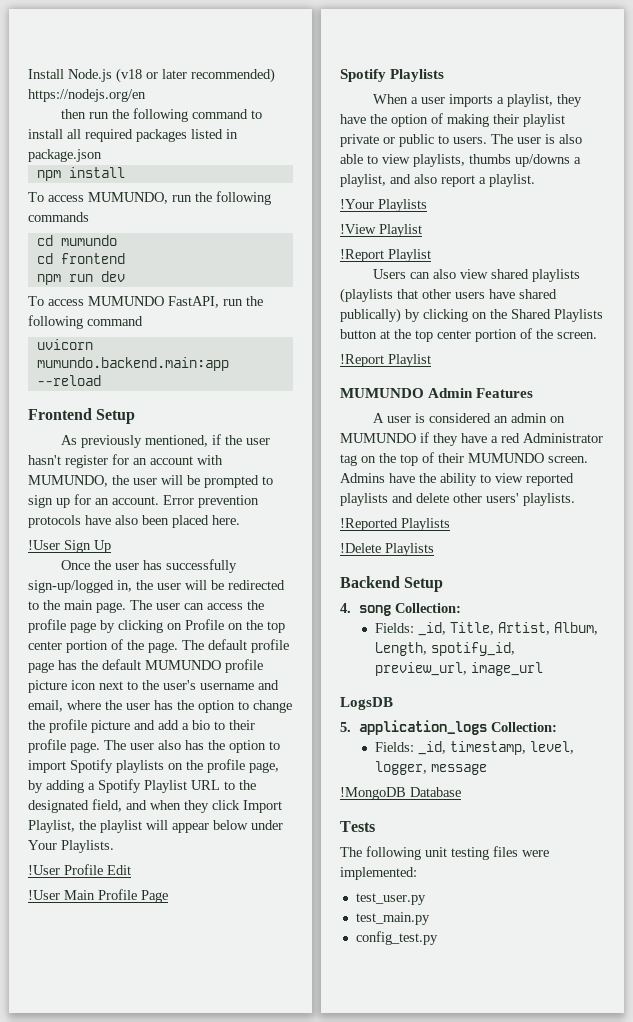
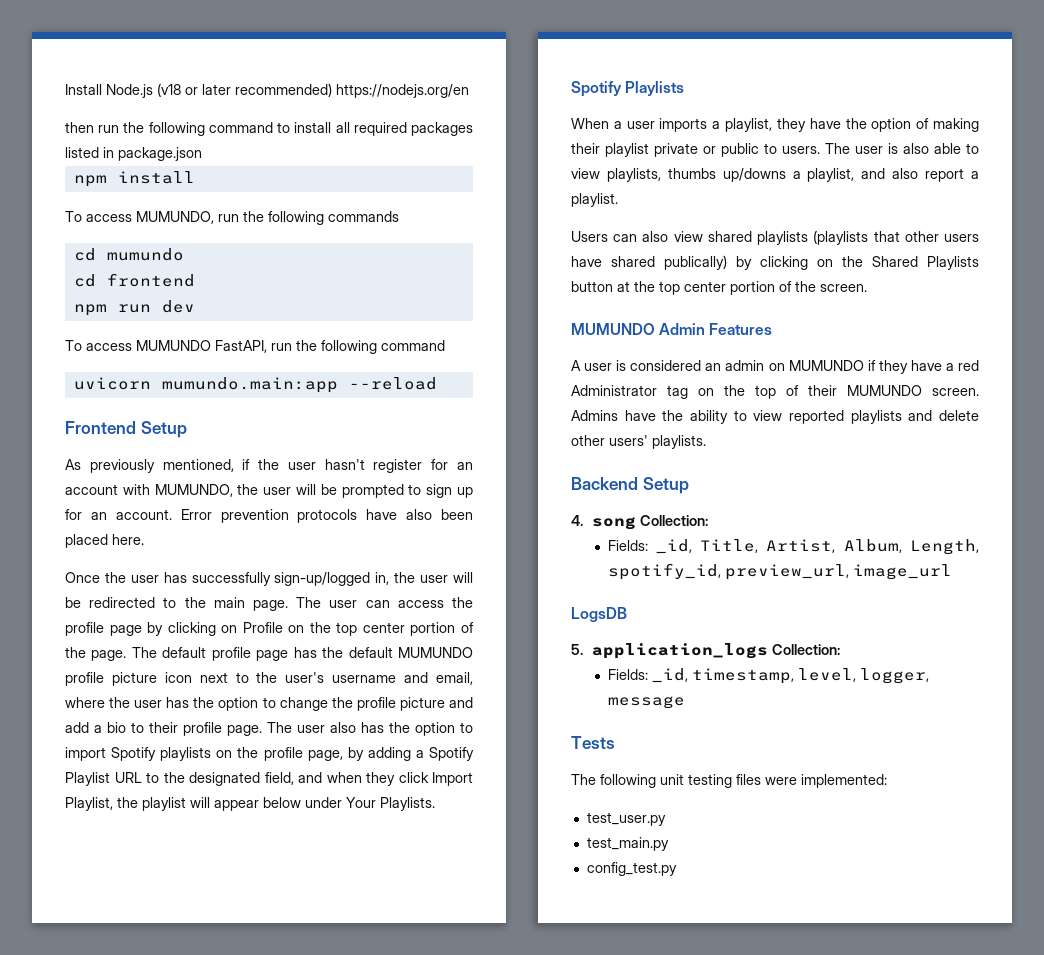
- uvicorn mumundo.backend.main:app --reload
+ uvicorn mumundo.main:app --reload
- !User Sign Up
- !User Profile Edit
- !User Main Profile Page
- !Your Playlists
- !View Playlist
- !Report Playlist
  Users can also view shared playlists (playlists that other users have shared publically) by clicking on the Shared Playlists button at the top center portion of the screen.
- !Report Playlist
- !Reported Playlists
- !Delete Playlists
- !MongoDB Database

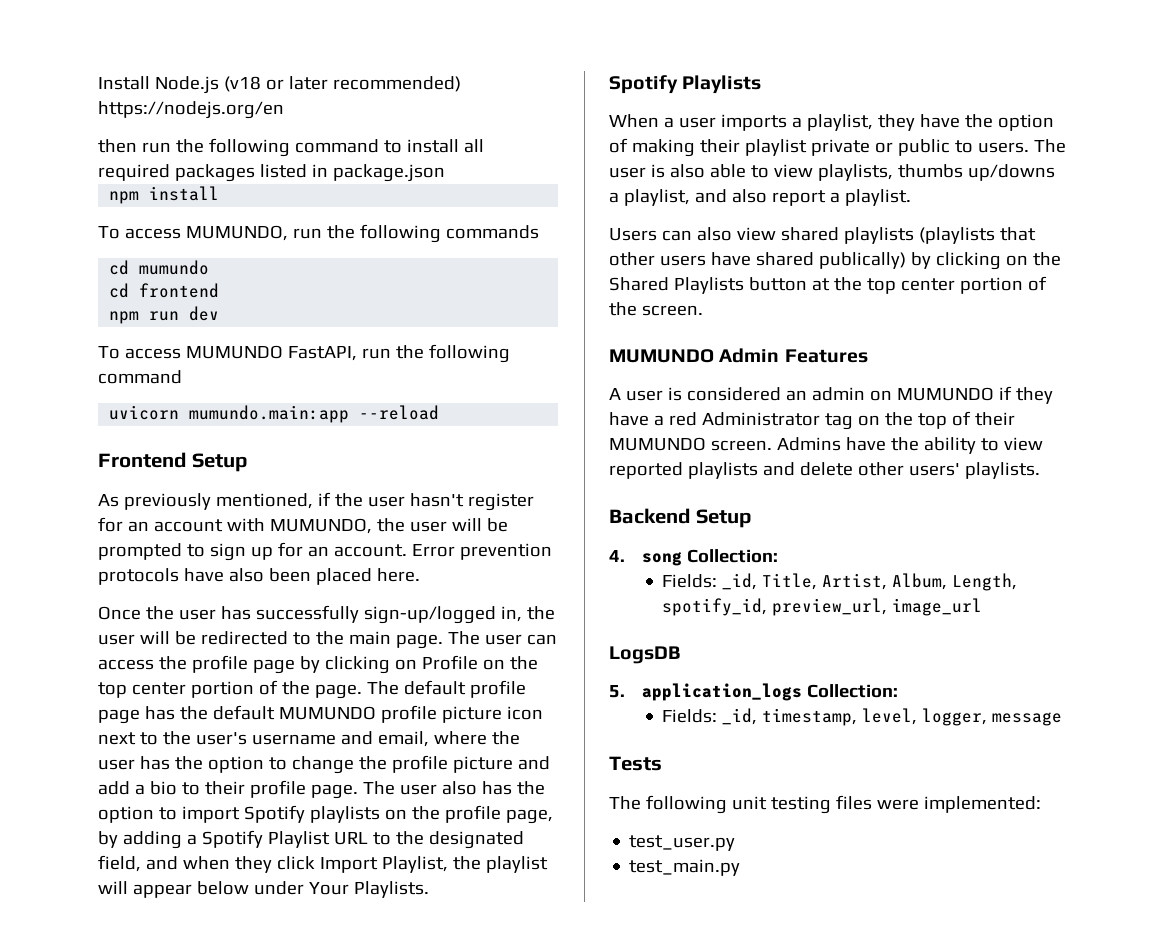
- config_test.py

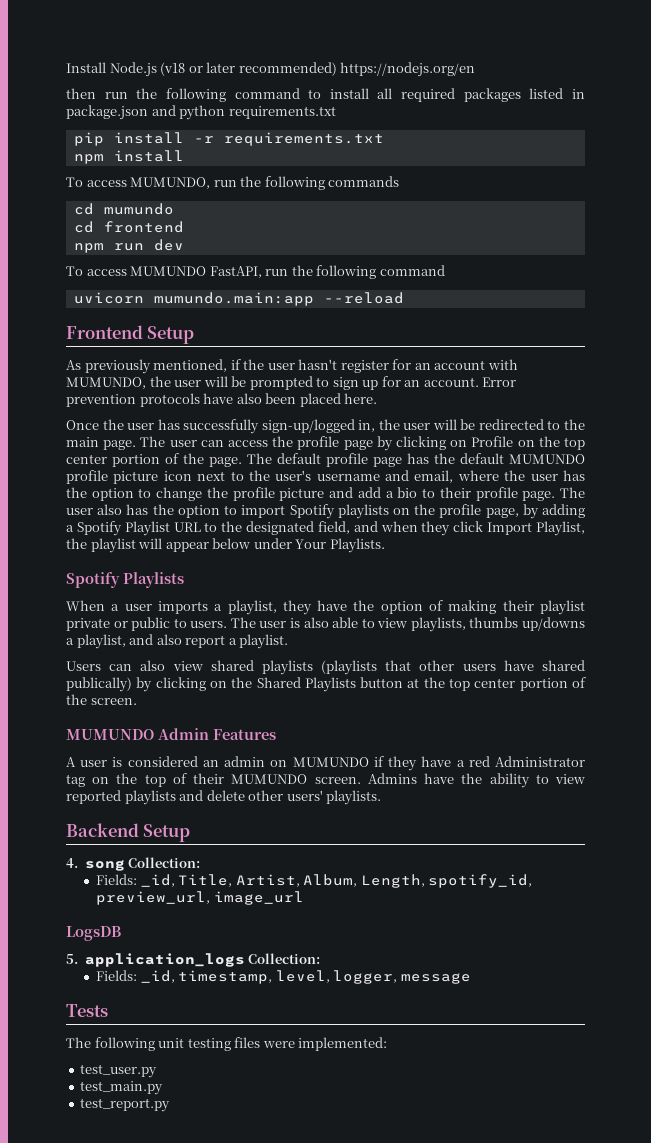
- then run the following command to install all required packages listed in package.json
+ then run the following command to install all required packages listed in package.json and python requirements.txt
+ pip install -r requirements.txt
+ test_report.py

